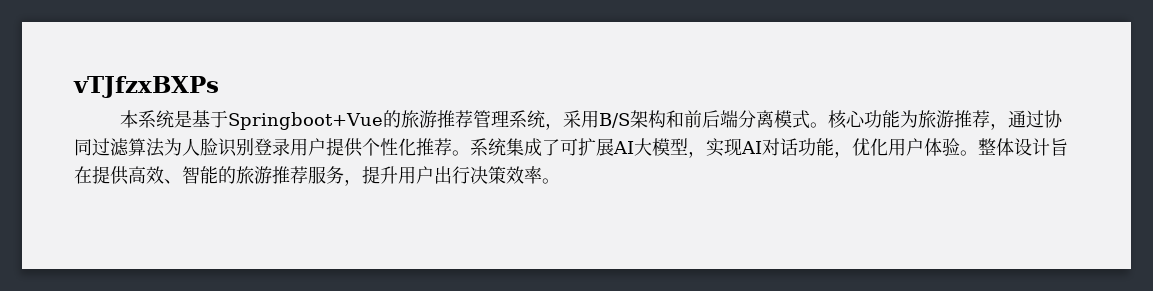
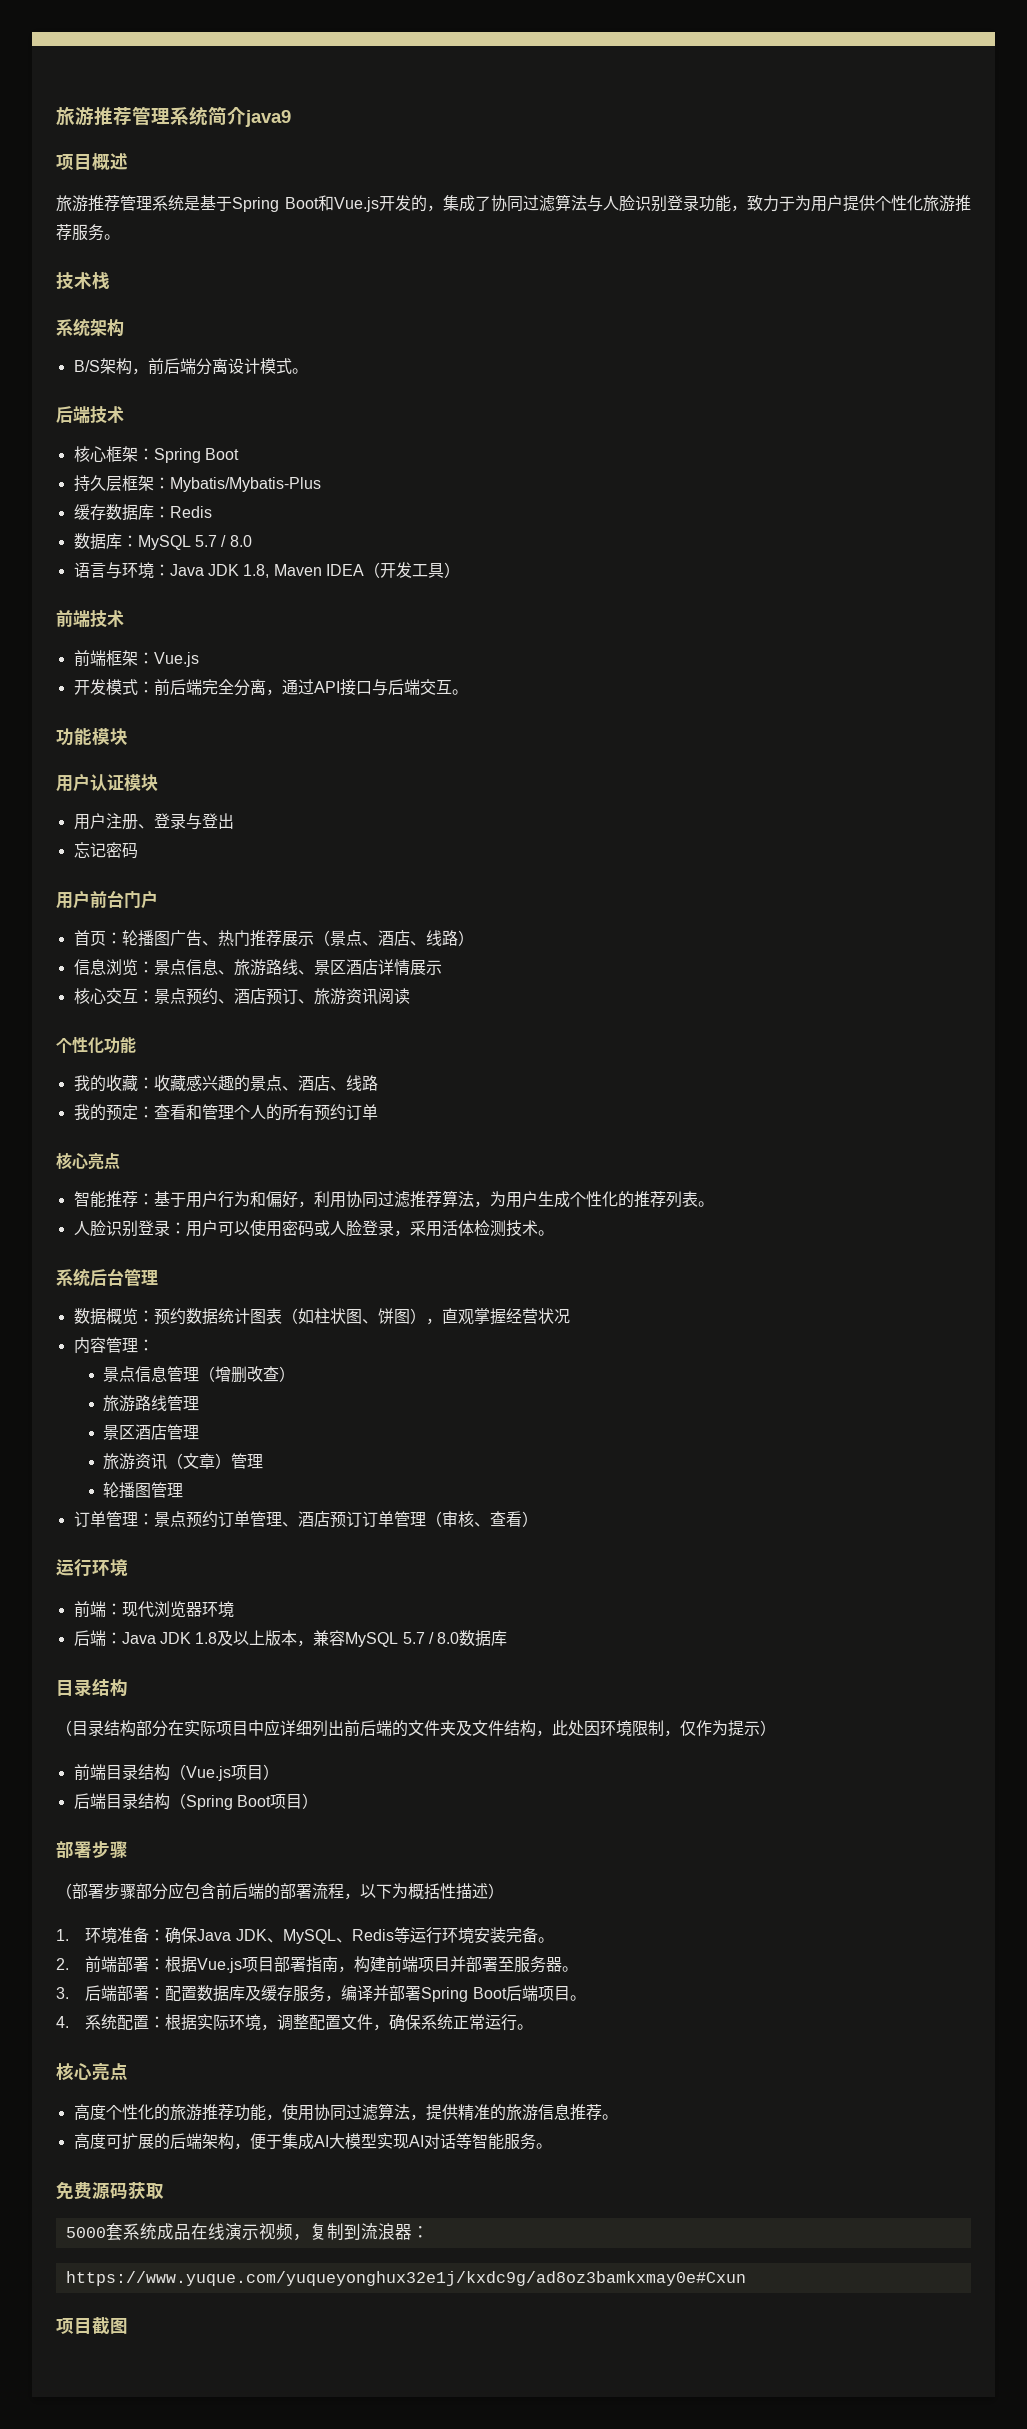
- vTJfzxBXPs
- 本系统是基于Springboot+Vue的旅游推荐管理系统，采用B/S架构和前后端分离模式。核心功能为旅游推荐，通过协同过滤算法为人脸识别登录用户提供个性化推荐。系统集成了可扩展AI大模型，实现AI对话功能，优化用户体验。整体设计旨在提供高效、智能的旅游推荐服务，提升用户出行决策效率。
+ 旅游推荐管理系统简介java9
+ 项目概述
+ 旅游推荐管理系统是基于Spring Boot和Vue.js开发的，集成了协同过滤算法与人脸识别登录功能，致力于为用户提供个性化旅游推荐服务。
+ 技术栈
+ 系统架构
+ B/S架构，前后端分离设计模式。
+ 后端技术
+ 核心框架：Spring Boot
+ 持久层框架：Mybatis/Mybatis-Plus
+ 缓存数据库：Redis
+ 数据库：MySQL 5.7 / 8.0
+ 语言与环境：Java JDK 1.8, Maven IDEA（开发工具）
+ 前端技术
+ 前端框架：Vue.js
+ 开发模式：前后端完全分离，通过API接口与后端交互。
+ 功能模块
+ 用户认证模块
+ 用户注册、登录与登出
+ 忘记密码
+ 用户前台门户
+ 首页：轮播图广告、热门推荐展示（景点、酒店、线路）
+ 信息浏览：景点信息、旅游路线、景区酒店详情展示
+ 核心交互：景点预约、酒店预订、旅游资讯阅读
+ 个性化功能
+ 我的收藏：收藏感兴趣的景点、酒店、线路
+ 我的预定：查看和管理个人的所有预约订单
+ 核心亮点
+ 智能推荐：基于用户行为和偏好，利用协同过滤推荐算法，为用户生成个性化的推荐列表。
+ 人脸识别登录：用户可以使用密码或人脸登录，采用活体检测技术。
+ 系统后台管理
+ 数据概览：预约数据统计图表（如柱状图、饼图），直观掌握经营状况
+ 内容管理：
+ 景点信息管理（增删改查）
+ 旅游路线管理
+ 景区酒店管理
+ 旅游资讯（文章）管理
+ 轮播图管理
+ 订单管理：景点预约订单管理、酒店预订订单管理（审核、查看）
+ 运行环境
+ 前端：现代浏览器环境
+ 后端：Java JDK 1.8及以上版本，兼容MySQL 5.7 / 8.0数据库
+ 目录结构
+ （目录结构部分在实际项目中应详细列出前后端的文件夹及文件结构，此处因环境限制，仅作为提示）
+ 前端目录结构（Vue.js项目）
+ 后端目录结构（Spring Boot项目）
+ 部署步骤
+ （部署步骤部分应包含前后端的部署流程，以下为概括性描述）
+ 1.环境准备：确保Java JDK、MySQL、Redis等运行环境安装完备。
+ 2.前端部署：根据Vue.js项目部署指南，构建前端项目并部署至服务器。
+ 3.后端部署：配置数据库及缓存服务，编译并部署Spring Boot后端项目。
+ 4.系统配置：根据实际环境，调整配置文件，确保系统正常运行。
+ 核心亮点
+ 高度个性化的旅游推荐功能，使用协同过滤算法，提供精准的旅游信息推荐。
+ 高度可扩展的后端架构，便于集成AI大模型实现AI对话等智能服务。
+ 免费源码获取
+ 5000套系统成品在线演示视频，复制到流浪器：
+ https://www.yuque.com/yuqueyonghux32e1j/kxdc9g/ad8oz3bamkxmay0e#Cxun
+ 项目截图

